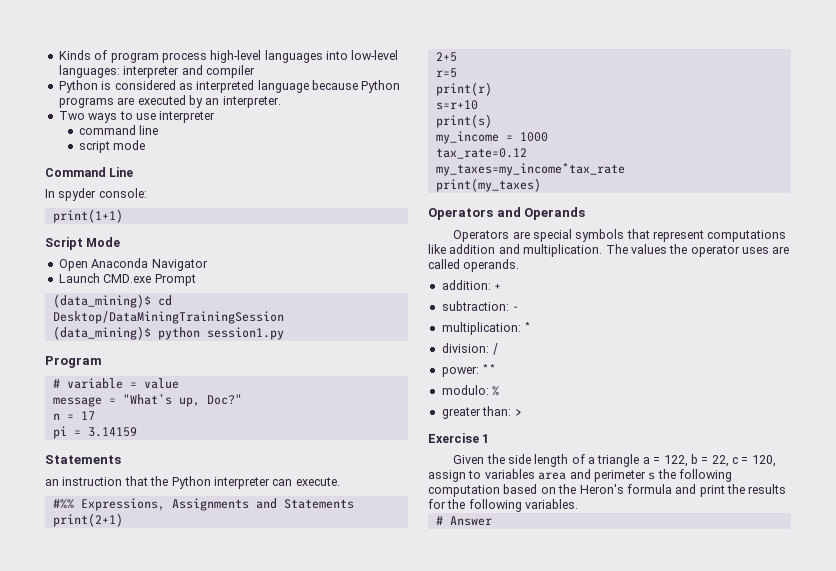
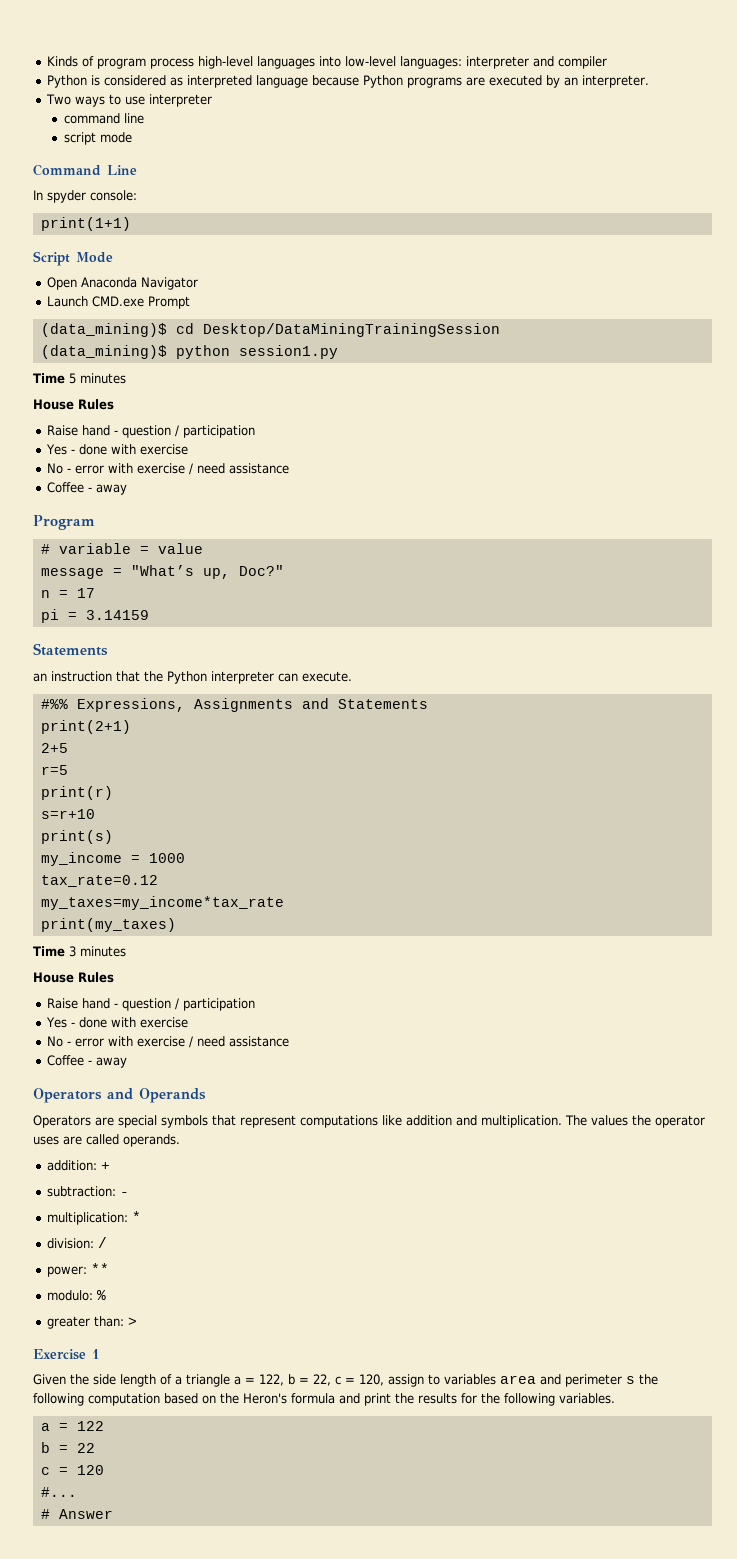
+ Time 5 minutes
+ House Rules
+ Raise hand - question / participation
+ Yes - done with exercise
+ No - error with exercise / need assistance
+ Coffee - away
+ Time 3 minutes
+ House Rules
+ Raise hand - question / participation
+ Yes - done with exercise
+ No - error with exercise / need assistance
+ Coffee - away
+ a = 122
+ b = 22
+ c = 120
+ #...

